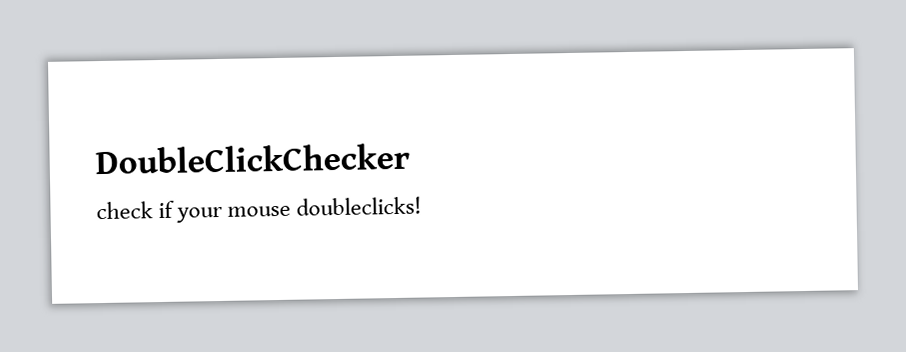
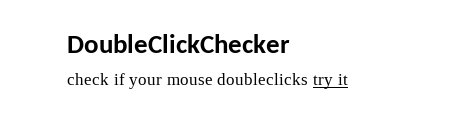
- check if your mouse doubleclicks!
+ check if your mouse doubleclicks try it

